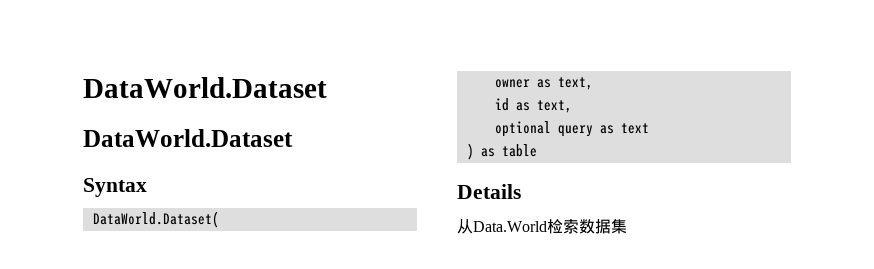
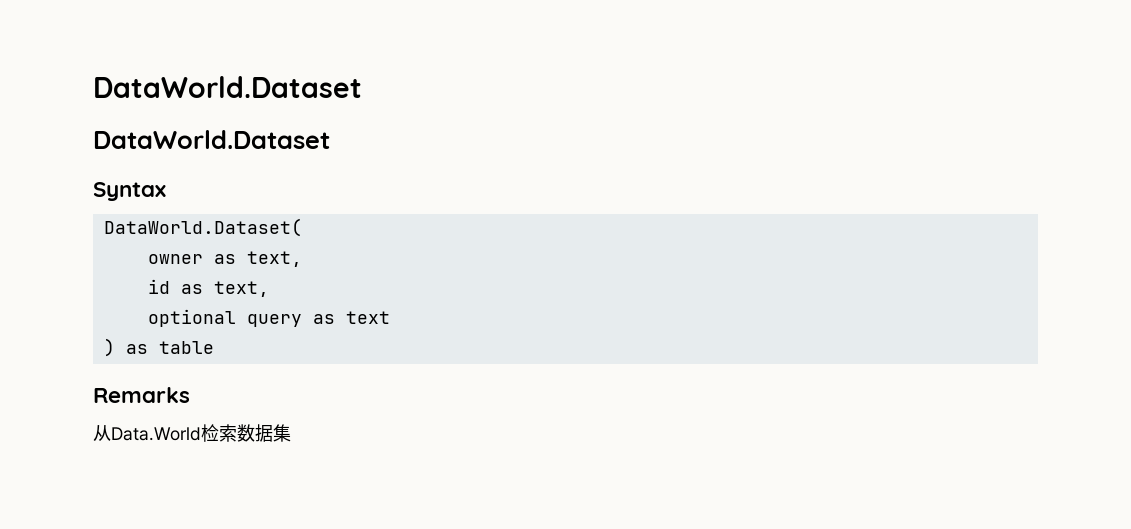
- Details
+ Remarks

